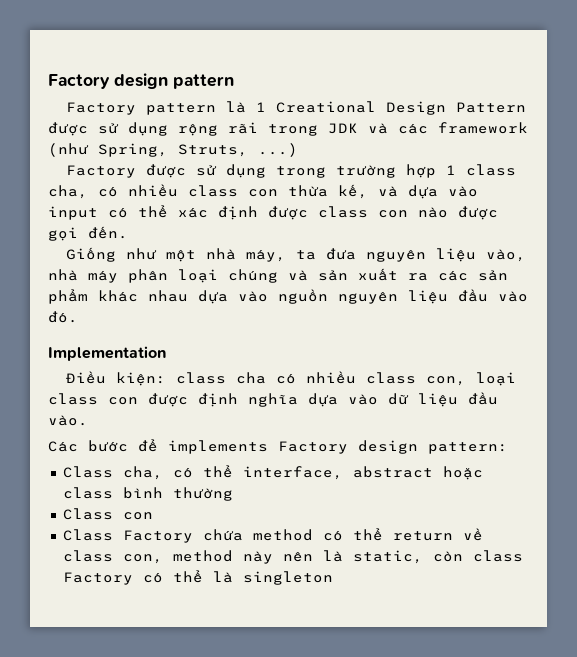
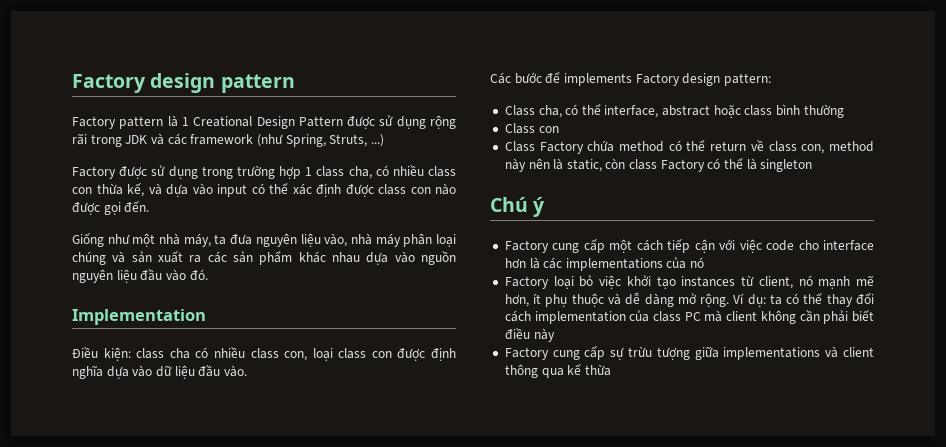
+ Chú ý
+ Factory cung cấp một cách tiếp cận với việc code cho interface hơn là các implementations của nó
+ Factory loại bỏ việc khởi tạo instances từ client, nó mạnh mẽ hơn, ít phụ thuộc và dễ dàng mở rộng. Ví dụ: ta có thể thay đổi cách implementation của class PC mà client không cần phải biết điều này
+ Factory cung cấp sự trừu tượng giữa implementations và client thông qua kế thừa

